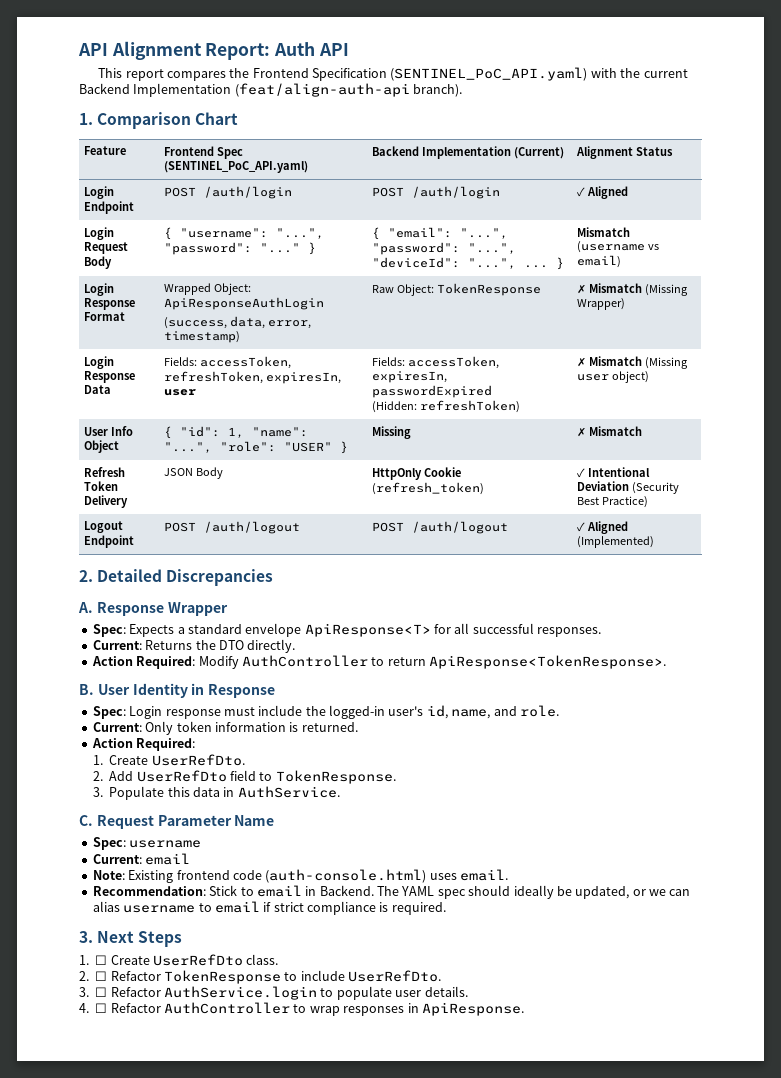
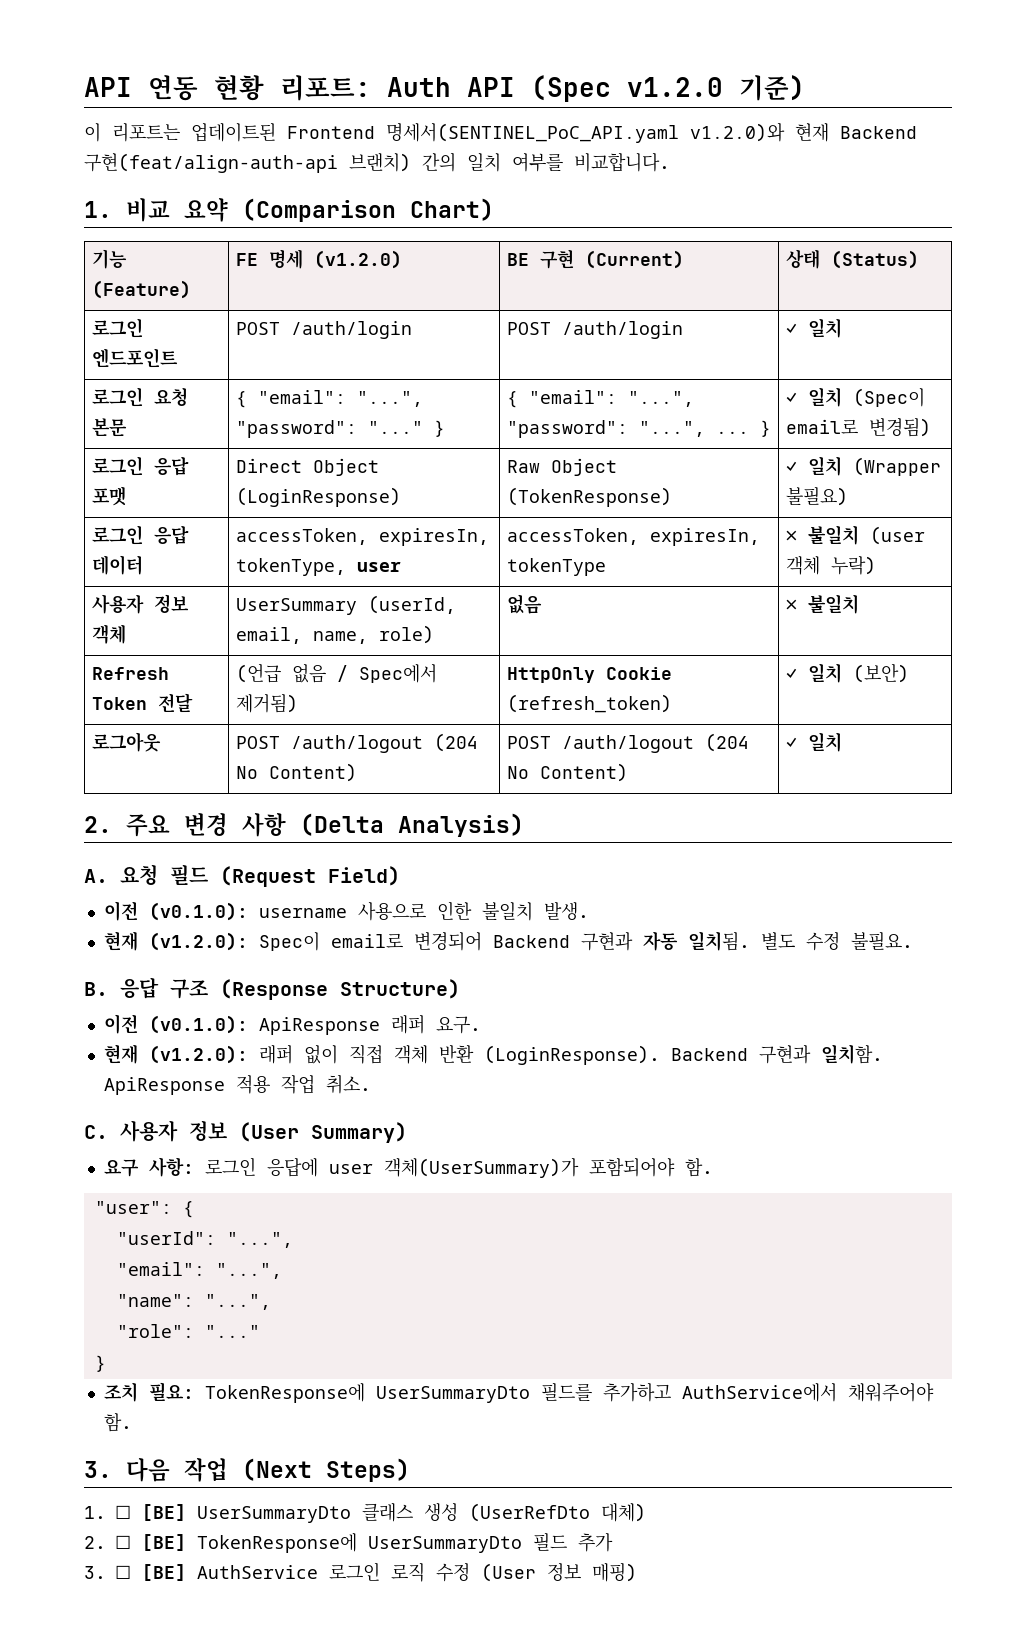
- API Alignment Report: Auth API
- This report compares the Frontend Specification (SENTINEL_PoC_API.yaml) with the current Backend Implementation (feat/align-auth-api branch).
- 1. Comparison Chart
- Feature | Frontend Spec (SENTINEL_PoC_API.yaml) | Backend Implementation (Current) | Alignment Status
- Login Endpoint | POST /auth/login | POST /auth/login | ✓ Aligned
- Login Request Body | { "username": "...", "password": "..." } | { "email": "...", "password": "...", "deviceId": "...", ... } | Mismatch (username vs email)
- Login Response Format | Wrapped Object: ApiResponseAuthLogin
- (success, data, error, timestamp) | Raw Object: TokenResponse | ✗ Mismatch (Missing Wrapper)
- Login Response Data | Fields: accessToken, refreshToken, expiresIn, user | Fields: accessToken, expiresIn, passwordExpired
- (Hidden: refreshToken) | ✗ Mismatch (Missing user object)
- User Info Object | { "id": 1, "name": "...", "role": "USER" } | Missing | ✗ Mismatch
- Refresh Token Delivery | JSON Body | HttpOnly Cookie (refresh_token) | ✓ Intentional Deviation (Security Best Practice)
- Logout Endpoint | POST /auth/logout | POST /auth/logout | ✓ Aligned (Implemented)
- 2. Detailed Discrepancies
- A. Response Wrapper
- Spec: Expects a standard envelope ApiResponse<T> for all successful responses.
- Current: Returns the DTO directly.
- Action Required: Modify AuthController to return ApiResponse<TokenResponse>.
- B. User Identity in Response
- Spec: Login response must include the logged-in user's id, name, and role.
- Current: Only token information is returned.
- Action Required:
- 1. Create UserRefDto.
- 2. Add UserRefDto field to TokenResponse.
- 3. Populate this data in AuthService.
- C. Request Parameter Name
- Spec: username
- Current: email
- Note: Existing frontend code (auth-console.html) uses email.
- Recommendation: Stick to email in Backend. The YAML spec should ideally be updated, or we can alias username to email if strict compliance is required.
- 3. Next Steps
- 1. ☐ Create UserRefDto class.
- 2. ☐ Refactor TokenResponse to include UserRefDto.
- 3. ☐ Refactor AuthService.login to populate user details.
- 4. ☐ Refactor AuthController to wrap responses in ApiResponse.
+ API 연동 현황 리포트: Auth API (Spec v1.2.0 기준)
+ 이 리포트는 업데이트된 Frontend 명세서(SENTINEL_PoC_API.yaml v1.2.0)와 현재 Backend 구현(feat/align-auth-api 브랜치) 간의 일치 여부를 비교합니다.
+ 1. 비교 요약 (Comparison Chart)
+ 기능 (Feature) | FE 명세 (v1.2.0) | BE 구현 (Current) | 상태 (Status)
+ 로그인 엔드포인트 | POST /auth/login | POST /auth/login | ✓ 일치
+ 로그인 요청 본문 | { "email": "...", "password": "..." } | { "email": "...", "password": "...", ... } | ✓ 일치 (Spec이 email로 변경됨)
+ 로그인 응답 포맷 | Direct Object (LoginResponse) | Raw Object (TokenResponse) | ✓ 일치 (Wrapper 불필요)
+ 로그인 응답 데이터 | accessToken, expiresIn, tokenType, user | accessToken, expiresIn, tokenType | ✗ 불일치 (user 객체 누락)
+ 사용자 정보 객체 | UserSummary (userId, email, name, role) | 없음 | ✗ 불일치
+ Refresh Token 전달 | (언급 없음 / Spec에서 제거됨) | HttpOnly Cookie (refresh_token) | ✓ 일치 (보안)
+ 로그아웃 | POST /auth/logout (204 No Content) | POST /auth/logout (204 No Content) | ✓ 일치
+ 2. 주요 변경 사항 (Delta Analysis)
+ A. 요청 필드 (Request Field)
+ 이전 (v0.1.0): username 사용으로 인한 불일치 발생.
+ 현재 (v1.2.0): Spec이 email로 변경되어 Backend 구현과 자동 일치됨. 별도 수정 불필요.
+ B. 응답 구조 (Response Structure)
+ 이전 (v0.1.0): ApiResponse 래퍼 요구.
+ 현재 (v1.2.0): 래퍼 없이 직접 객체 반환 (LoginResponse). Backend 구현과 일치함. ApiResponse 적용 작업 취소.
+ C. 사용자 정보 (User Summary)
+ 요구 사항: 로그인 응답에 user 객체(UserSummary)가 포함되어야 함.
+ "user": {
+ "userId": "...",
+ "email": "...",
+ "name": "...",
+ "role": "..."
+ }
+ 조치 필요: TokenResponse에 UserSummaryDto 필드를 추가하고 AuthService에서 채워주어야 함.
+ 3. 다음 작업 (Next Steps)
+ 1. ☐ [BE] UserSummaryDto 클래스 생성 (UserRefDto 대체)
+ 2. ☐ [BE] TokenResponse에 UserSummaryDto 필드 추가
+ 3. ☐ [BE] AuthService 로그인 로직 수정 (User 정보 매핑)

